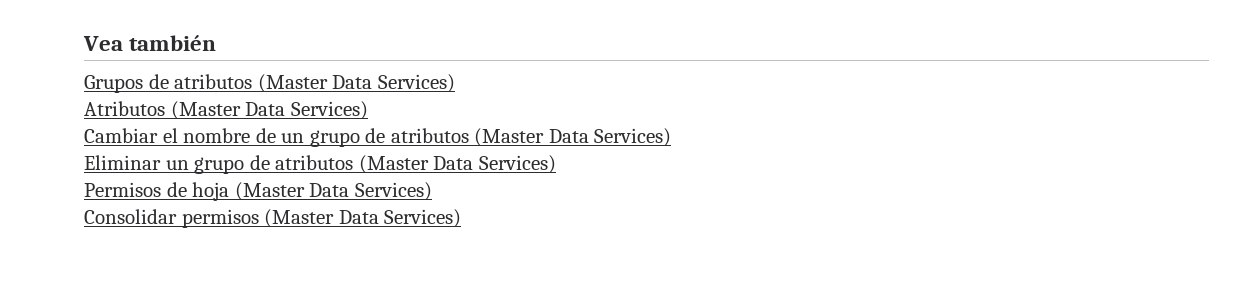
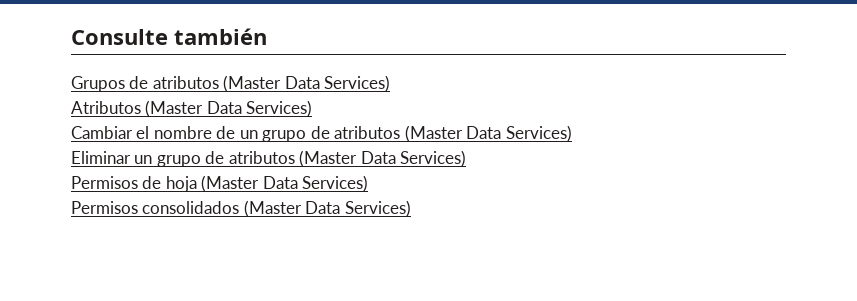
- Vea también
+ Consulte también
- Consolidar permisos (Master Data Services)
+ Permisos consolidados (Master Data Services)

